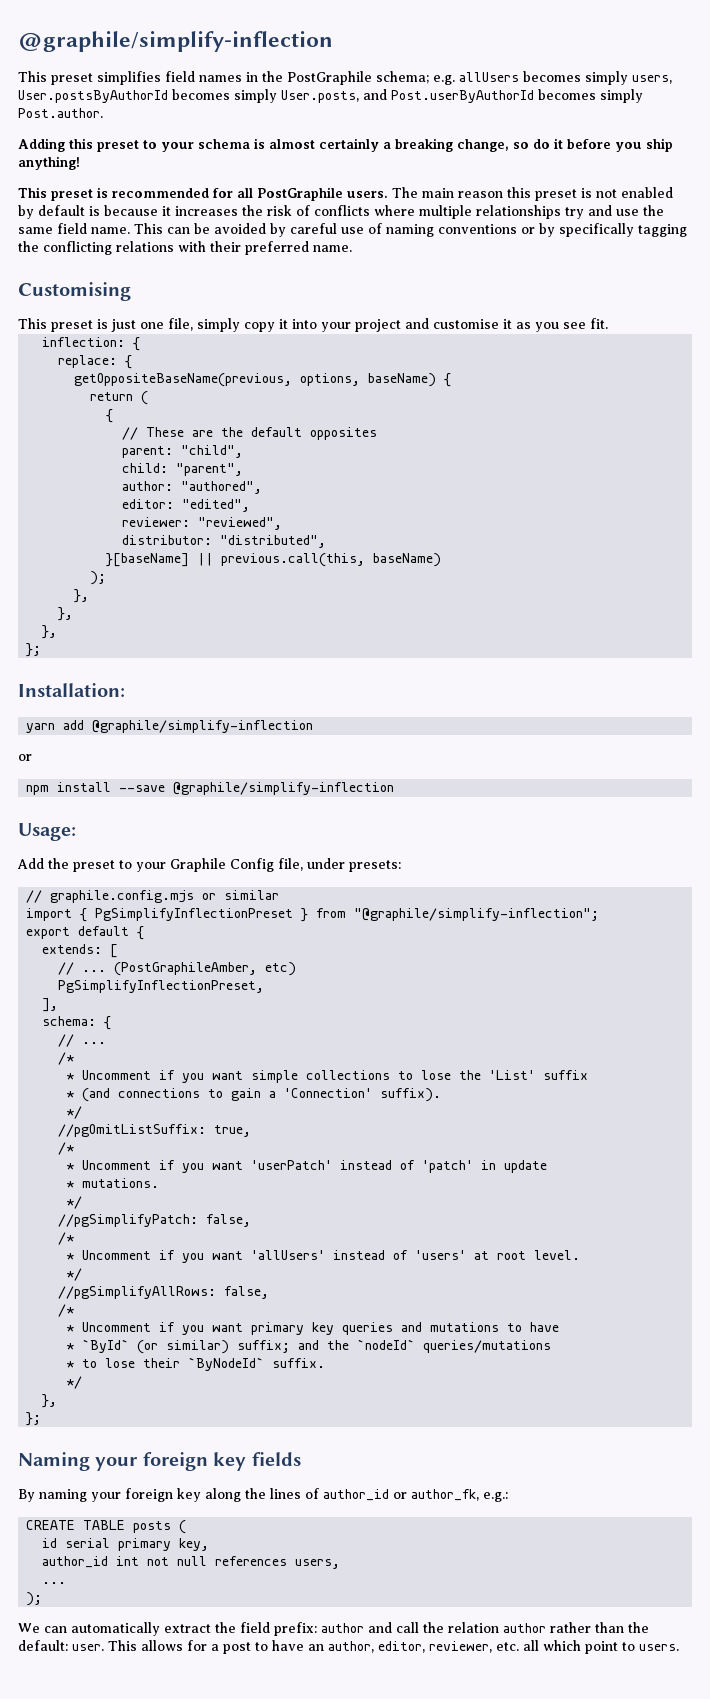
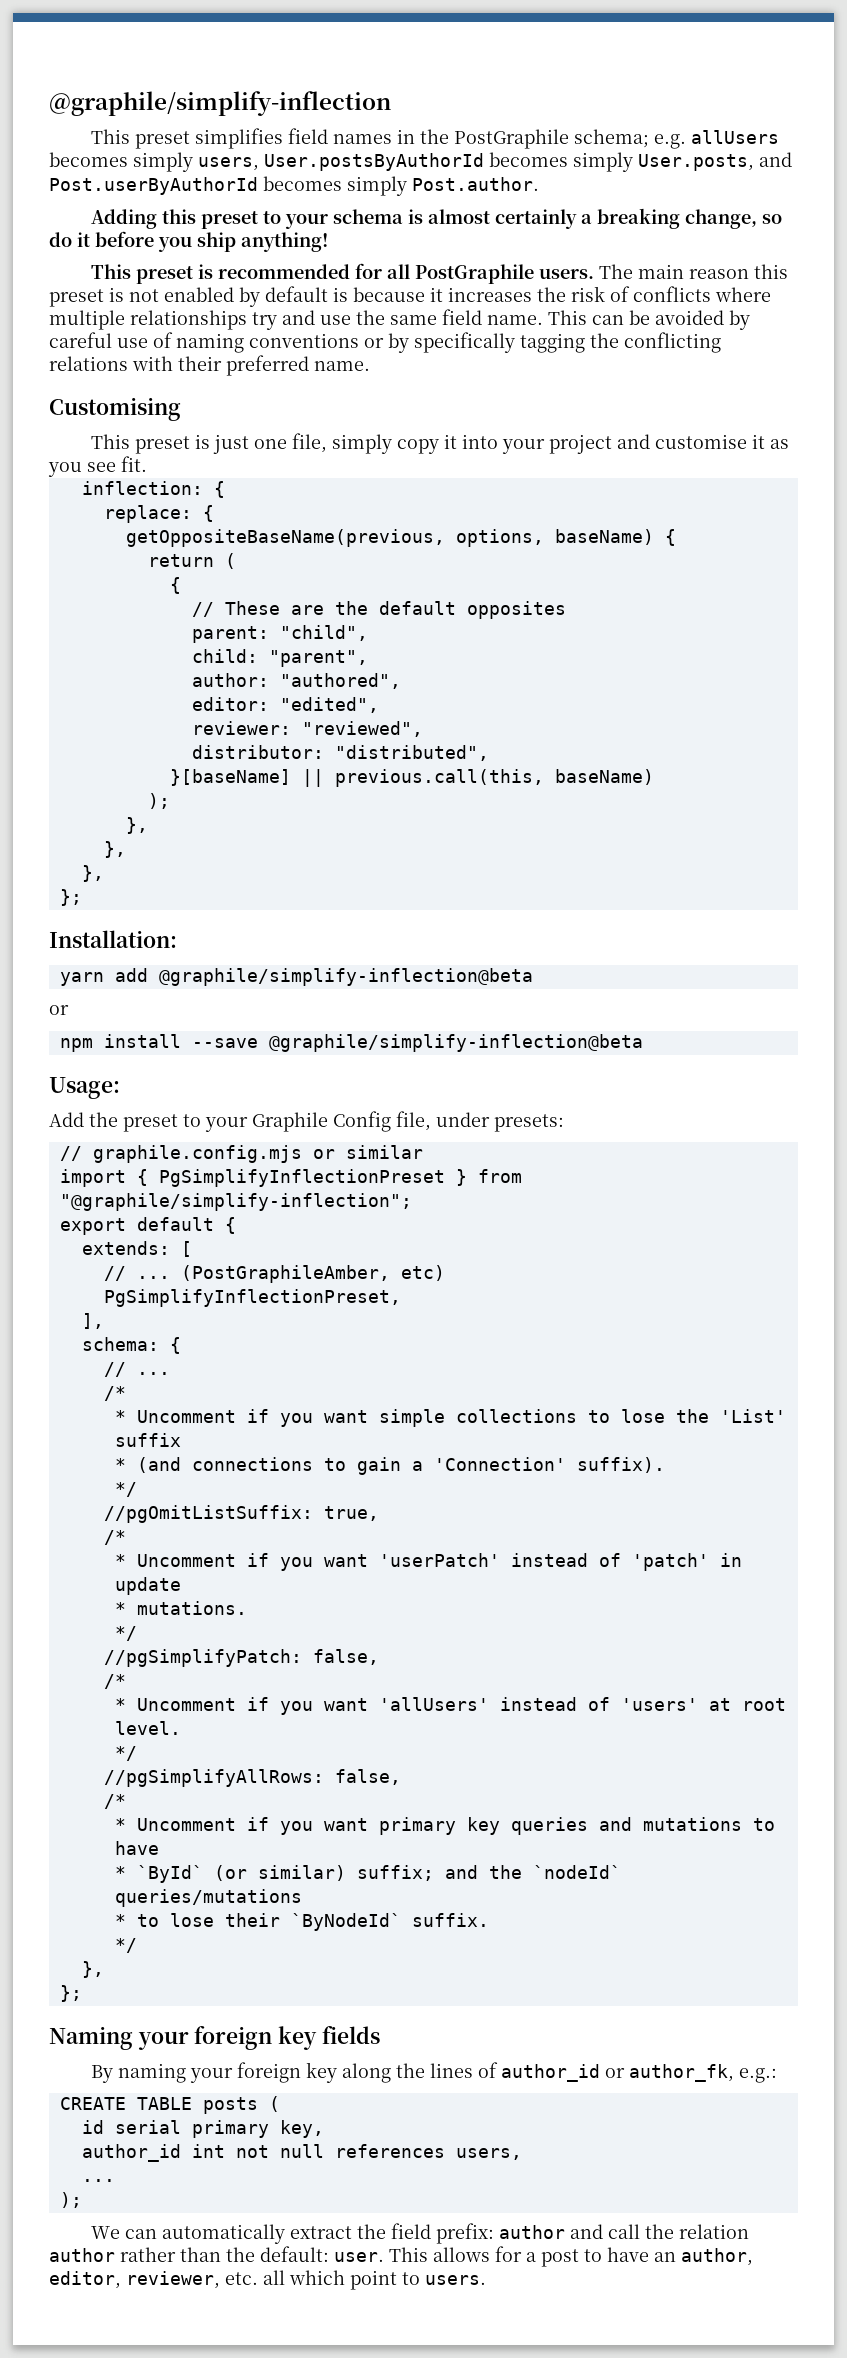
- yarn add @graphile/simplify-inflection
+ yarn add @graphile/simplify-inflection@beta
- npm install --save @graphile/simplify-inflection
+ npm install --save @graphile/simplify-inflection@beta

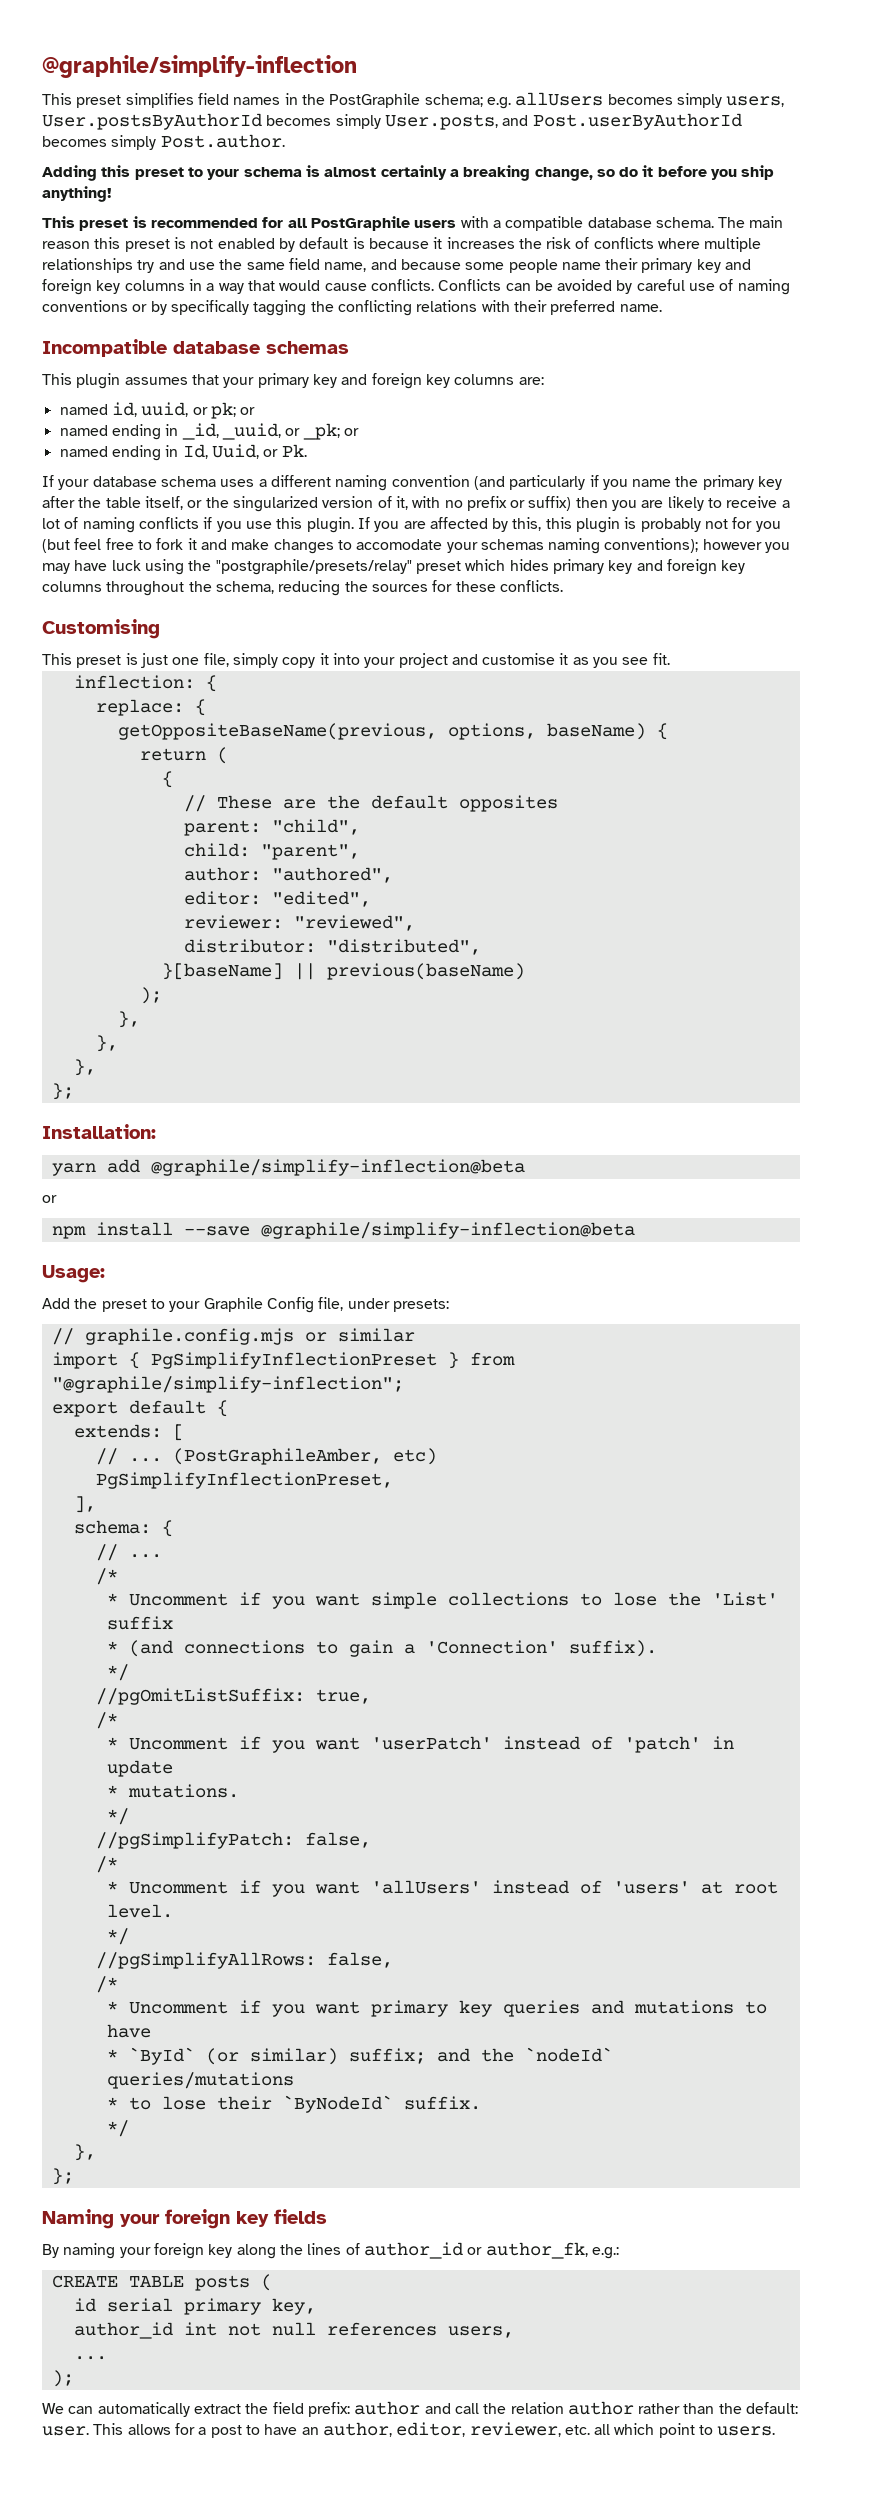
- This preset is recommended for all PostGraphile users.
+ This preset is recommended for all PostGraphile users with a compatible database schema.
- The main reason this preset is not enabled by default is because it increases the risk of conflicts where multiple relationships try and use the same field name. This can be avoided by careful use of naming conventions or by specifically tagging the conflicting relations with their preferred name.
+ The main reason this preset is not enabled by default is because it increases the risk of conflicts where multiple relationships try and use the same field name, and because some people name their primary key and foreign key columns in a way that would cause conflicts. Conflicts can be avoided by careful use of naming conventions or by specifically tagging the conflicting relations with their preferred name.
+ Incompatible database schemas
+ This plugin assumes that your primary key and foreign key columns are:
+ named id, uuid, or pk; or
+ named ending in _id, _uuid, or _pk; or
+ named ending in Id, Uuid, or Pk.
+ If your database schema uses a different naming convention (and particularly if you name the primary key after the table itself, or the singularized version of it, with no prefix or suffix) then you are likely to receive a lot of naming conflicts if you use this plugin. If you are affected by this, this plugin is probably not for you (but feel free to fork it and make changes to accomodate your schemas naming conventions); however you may have luck using the "postgraphile/presets/relay" preset which hides primary key and foreign key columns throughout the schema, reducing the sources for these conflicts.
- }[baseName] || previous.call(this, baseName)
+ }[baseName] || previous(baseName)

